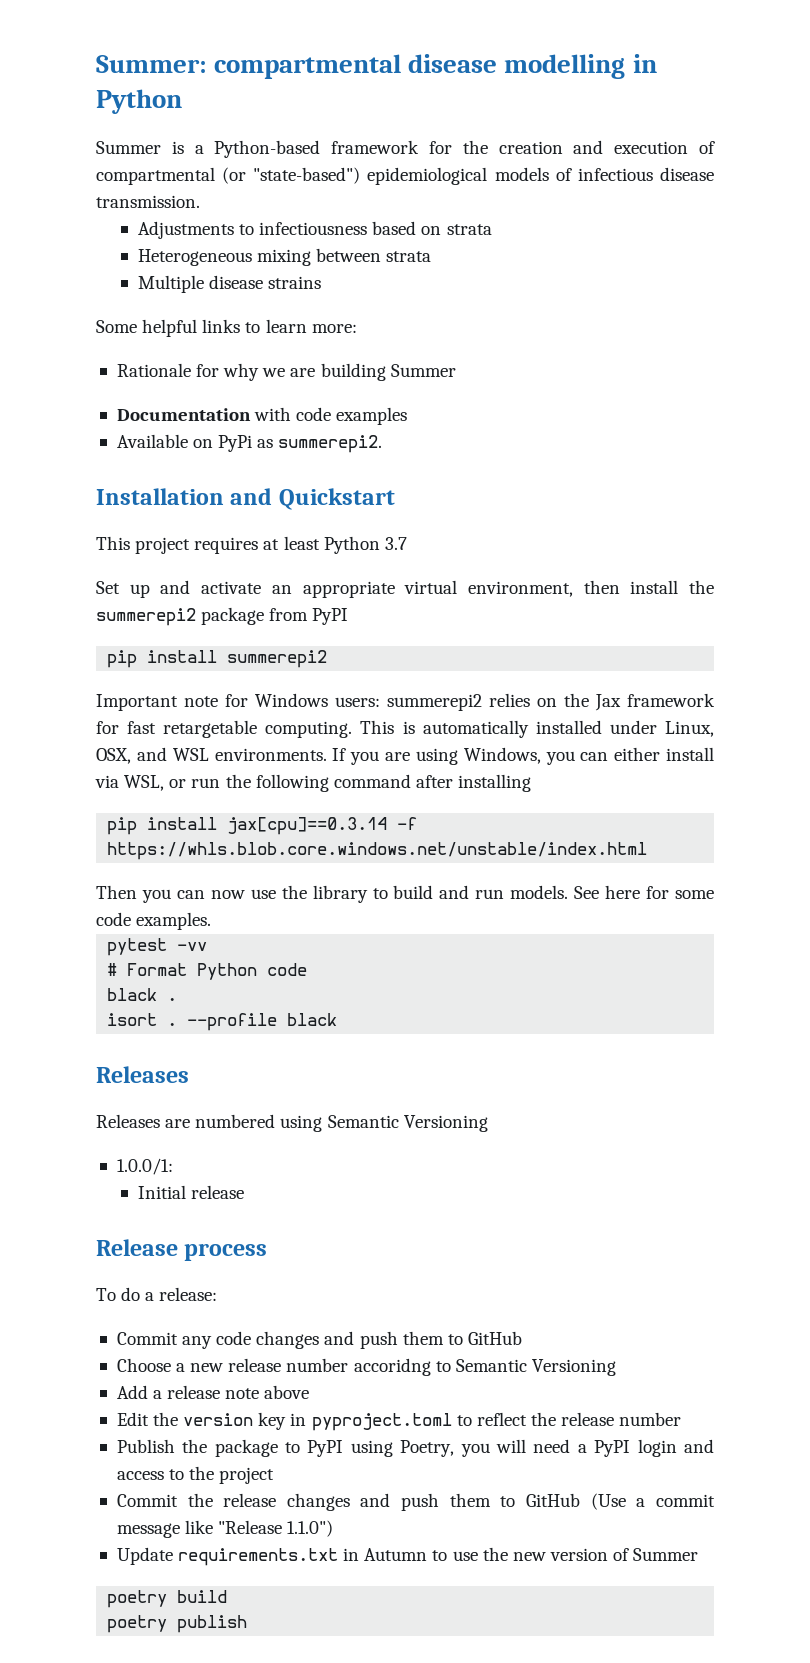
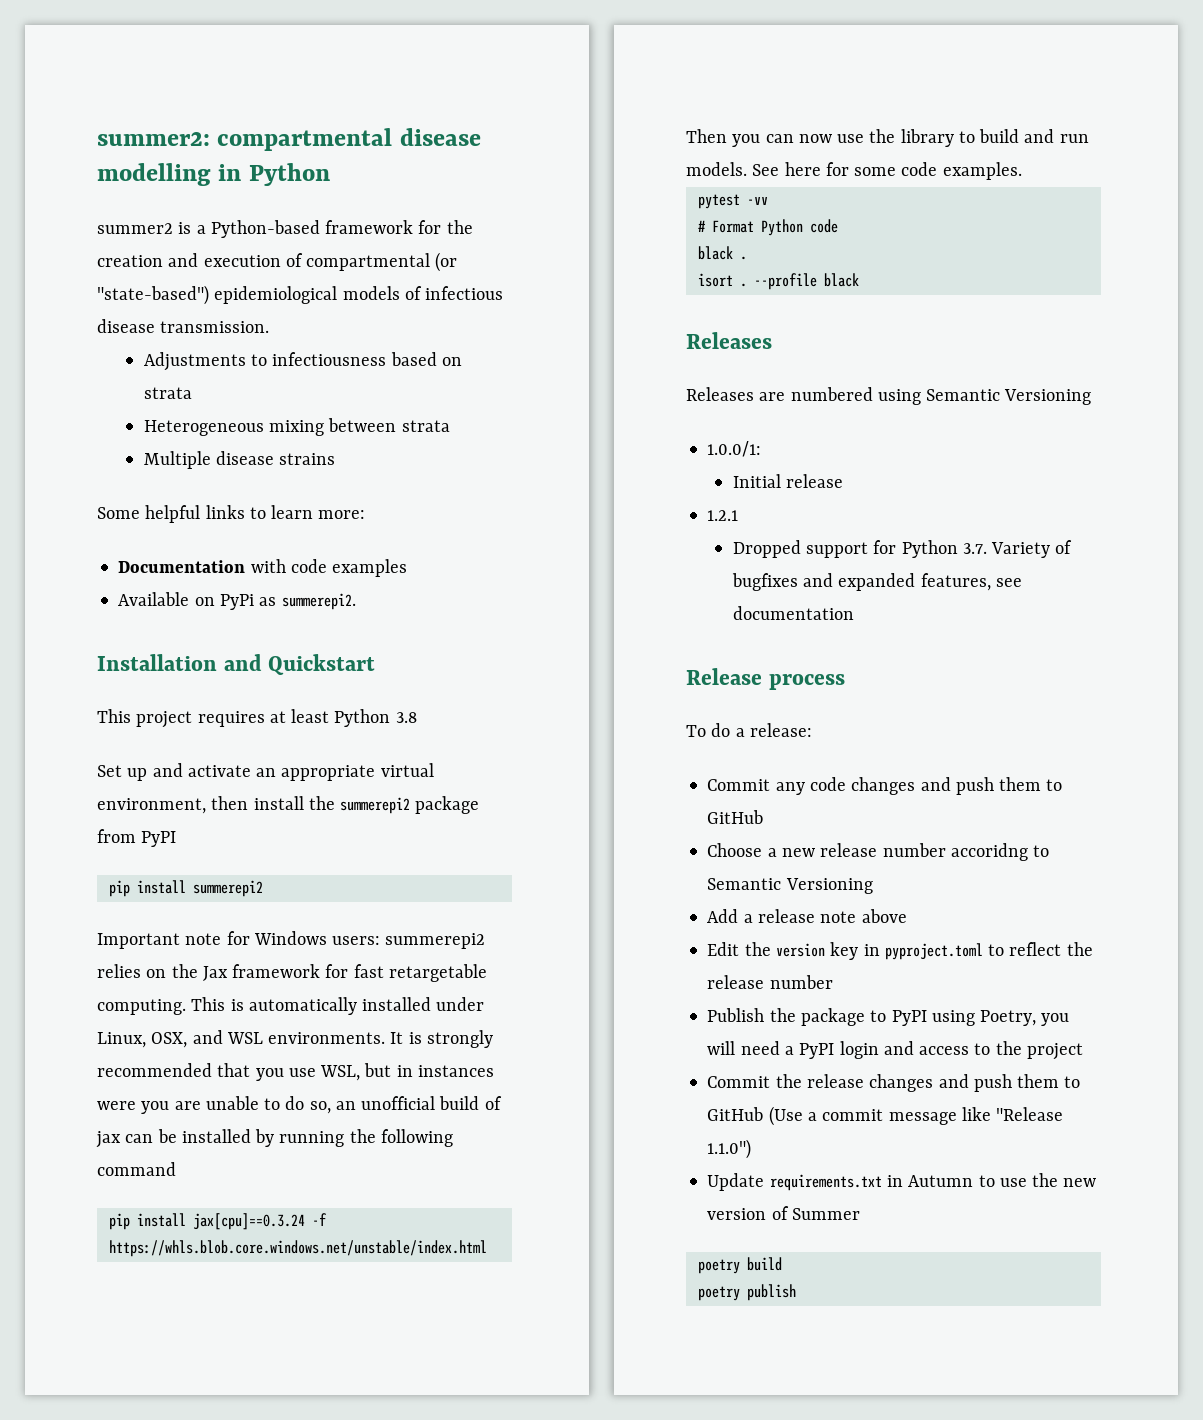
- Summer: compartmental disease modelling in Python
+ summer2: compartmental disease modelling in Python
- Summer is a Python-based framework for the creation and execution of compartmental (or "state-based") epidemiological models of infectious disease transmission.
+ summer2 is a Python-based framework for the creation and execution of compartmental (or "state-based") epidemiological models of infectious disease transmission.
- Rationale for why we are building Summer
- This project requires at least Python 3.7
+ This project requires at least Python 3.8
- If you are using Windows, you can either install via WSL, or run the following command after installing
- pip install jax[cpu]==0.3.14 -f https://whls.blob.core.windows.net/unstable/index.html
+ It is strongly recommended that you use WSL, but in instances were you are unable to do so, an unofficial build of jax can be installed by running the following command
+ pip install jax[cpu]==0.3.24 -f https://whls.blob.core.windows.net/unstable/index.html
+ 1.2.1
+ Dropped support for Python 3.7. Variety of bugfixes and expanded features, see documentation

